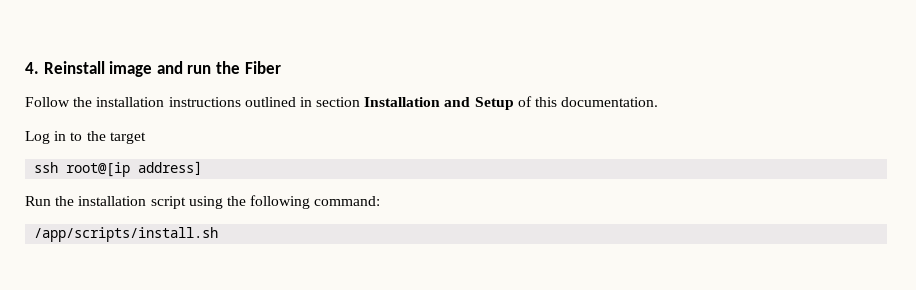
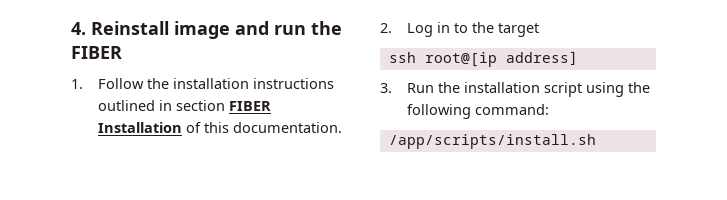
- 4. Reinstall image and run the Fiber
- Follow the installation instructions outlined in section Installation and Setup of this documentation.
+ 4. Reinstall image and run the FIBER
+ 1. Follow the installation instructions outlined in section FIBER Installation of this documentation.
- Log in to the target
+ 2. Log in to the target
- Run the installation script using the following command:
+ 3. Run the installation script using the following command:

